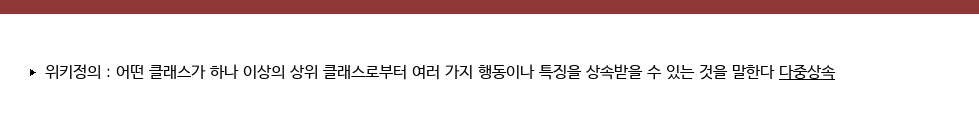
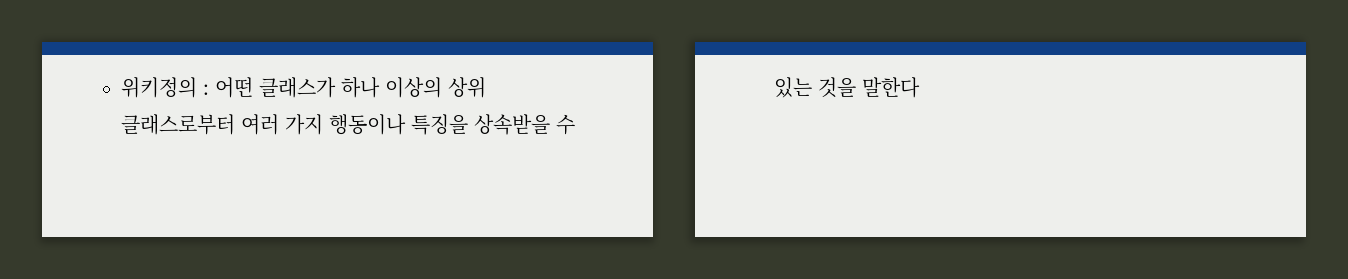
- 위키정의 : 어떤 클래스가 하나 이상의 상위 클래스로부터 여러 가지 행동이나 특징을 상속받을 수 있는 것을 말한다 다중상속
+ 위키정의 : 어떤 클래스가 하나 이상의 상위 클래스로부터 여러 가지 행동이나 특징을 상속받을 수 있는 것을 말한다

